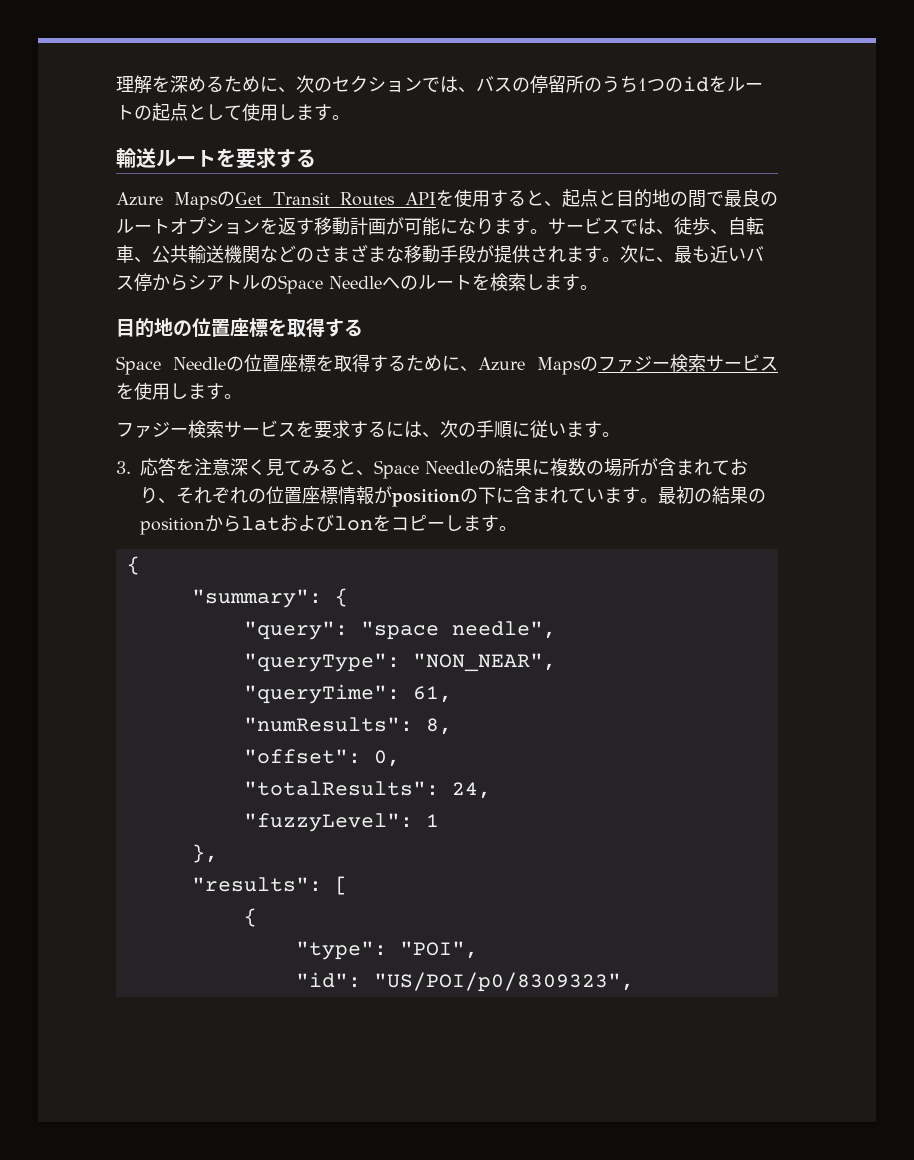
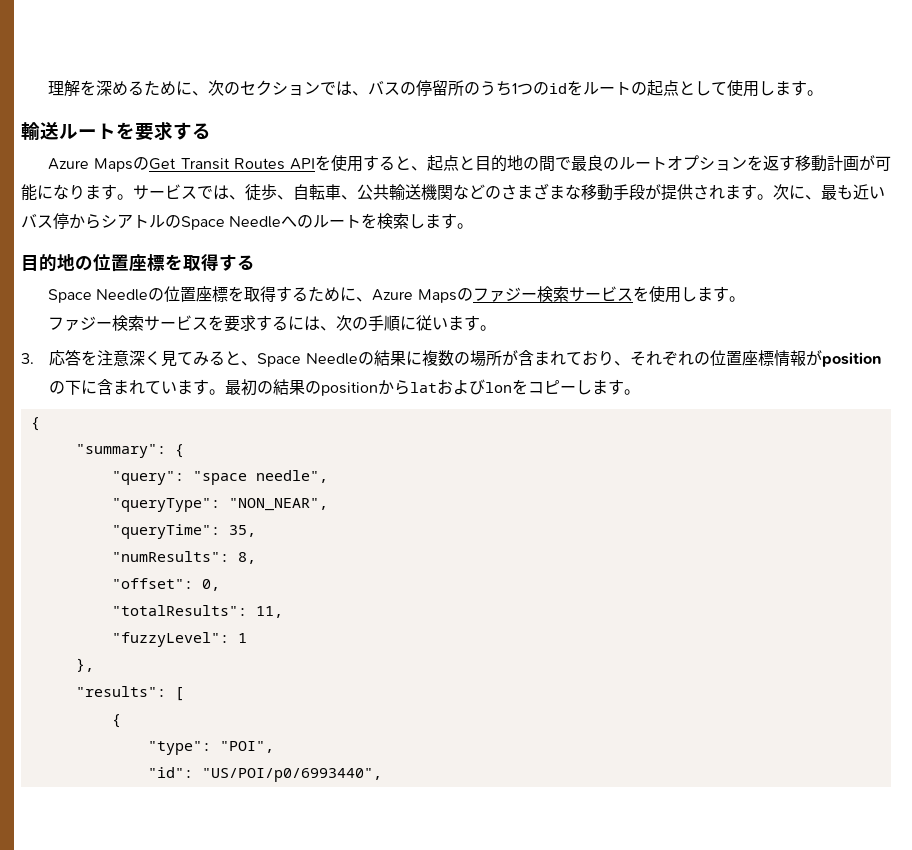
- "queryTime": 61,
+ "queryTime": 35,
- "totalResults": 24,
+ "totalResults": 11,
- "id": "US/POI/p0/8309323",
+ "id": "US/POI/p0/6993440",

